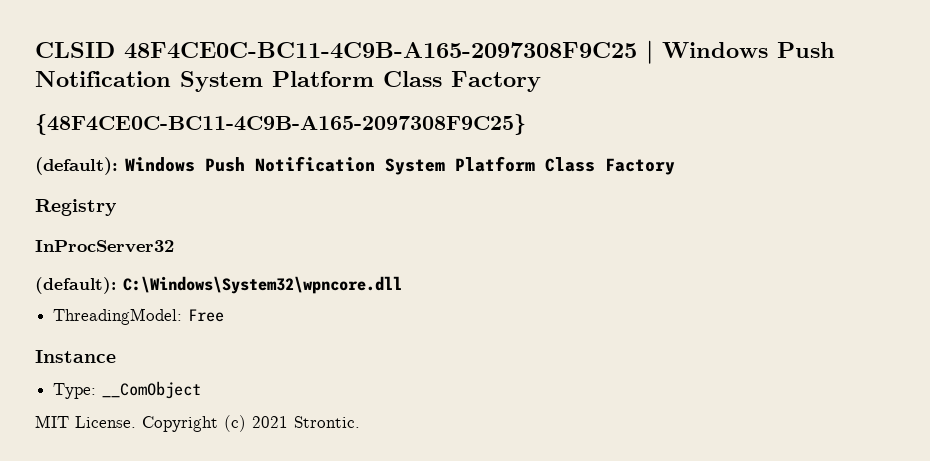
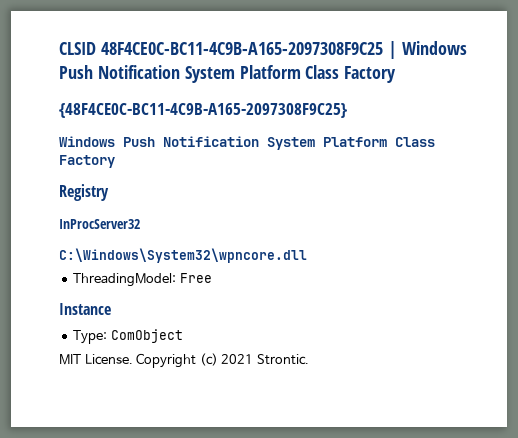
  {48F4CE0C-BC11-4C9B-A165-2097308F9C25}
- (default): Windows Push Notification System Platform Class Factory
+ Windows Push Notification System Platform Class Factory
- (default): C:\Windows\System32\wpncore.dll
+ C:\Windows\System32\wpncore.dll
- Type: __ComObject
+ Type: ComObject

